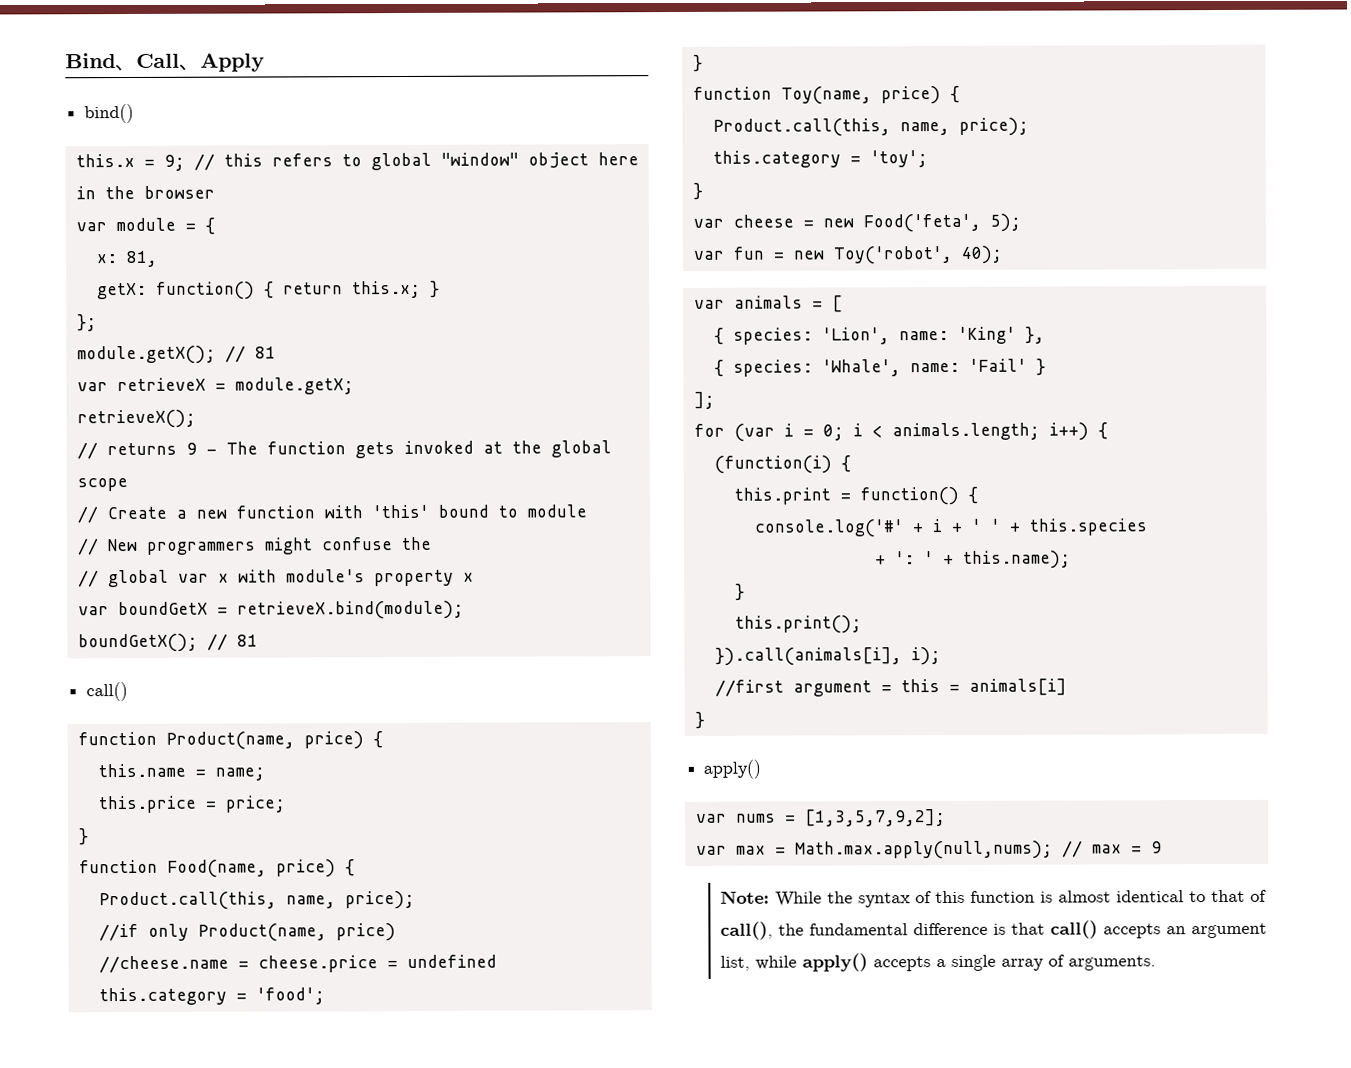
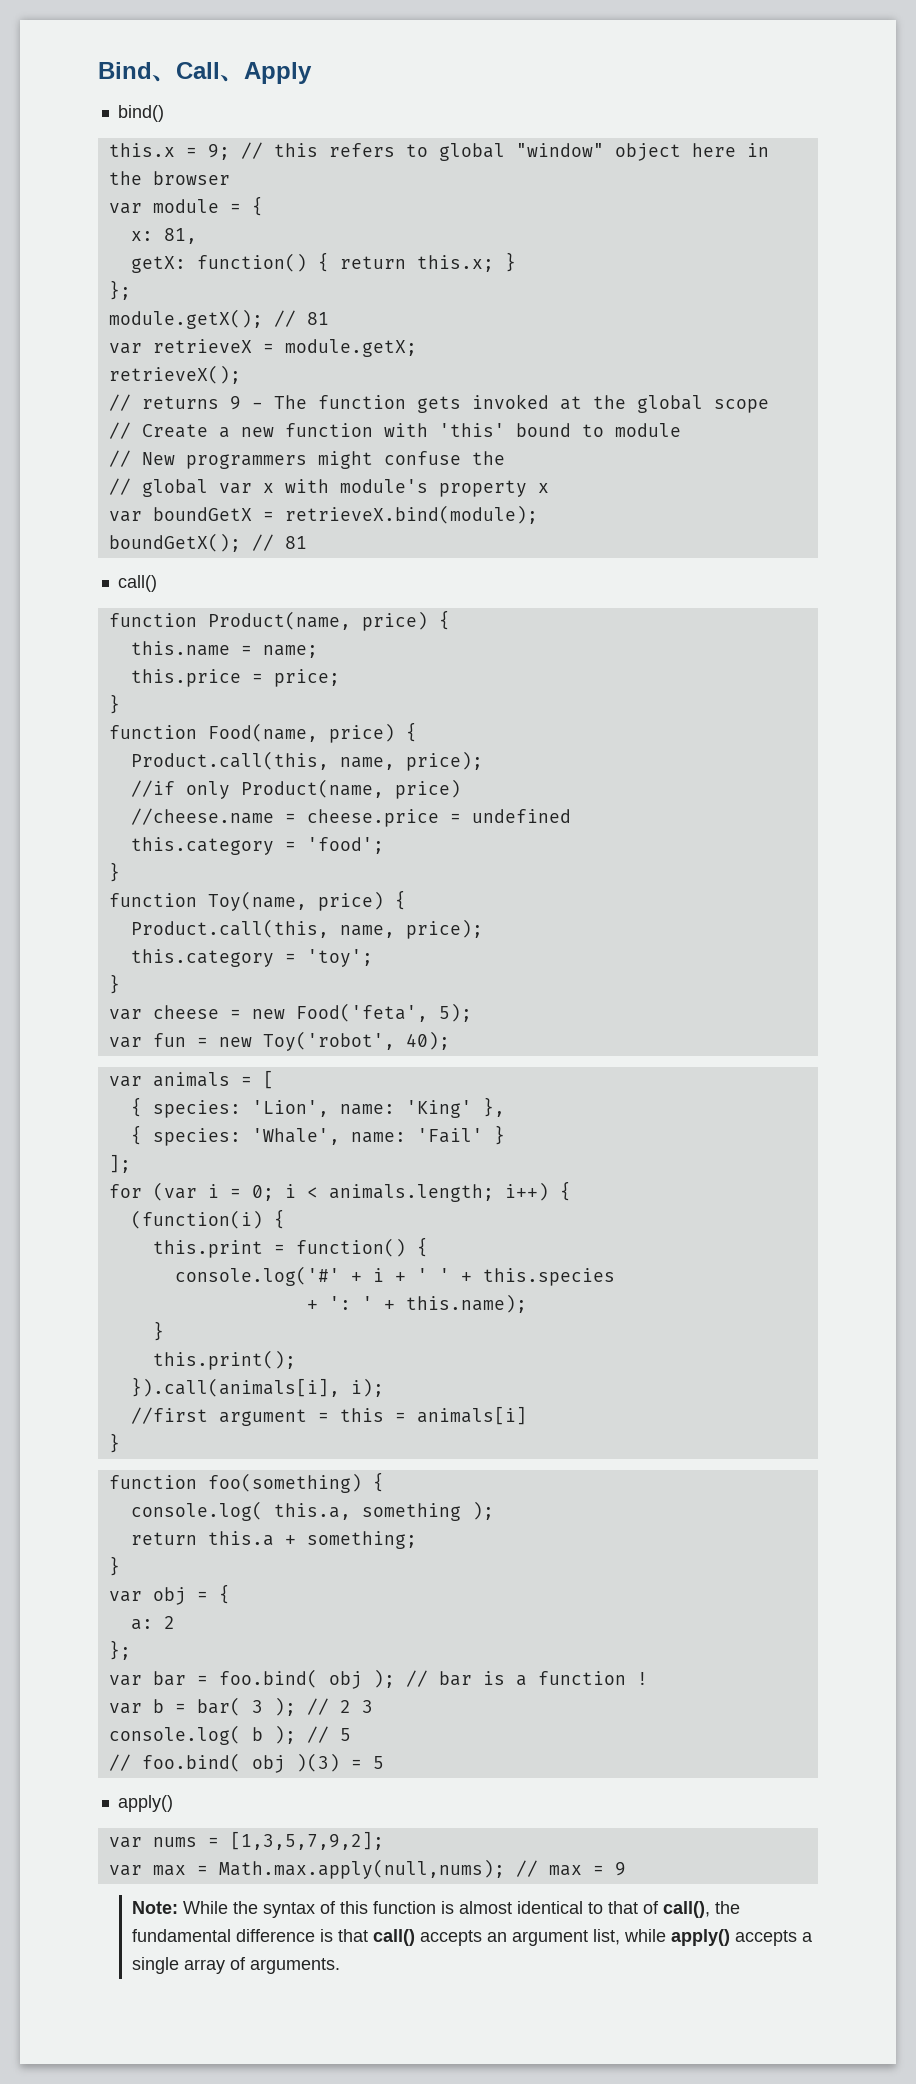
+ function foo(something) {
+ console.log( this.a, something );
+ return this.a + something;
+ }
+ var obj = {
+ a: 2
+ };
+ var bar = foo.bind( obj ); // bar is a function !
+ var b = bar( 3 ); // 2 3
+ console.log( b ); // 5
+ // foo.bind( obj )(3) = 5

